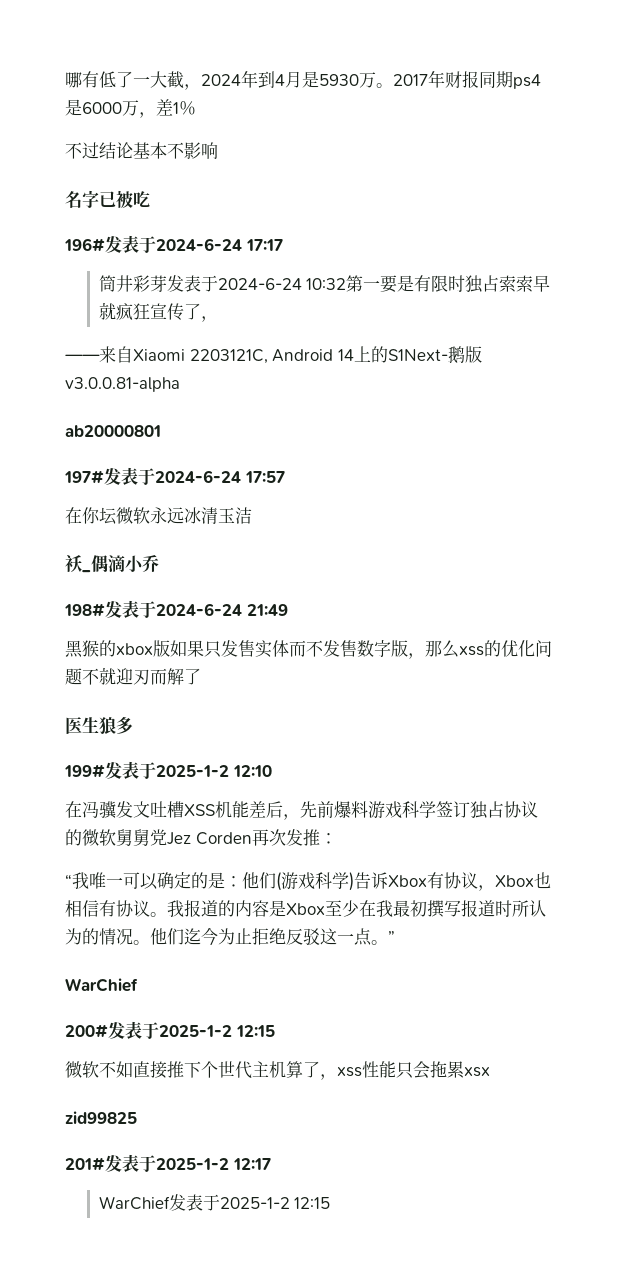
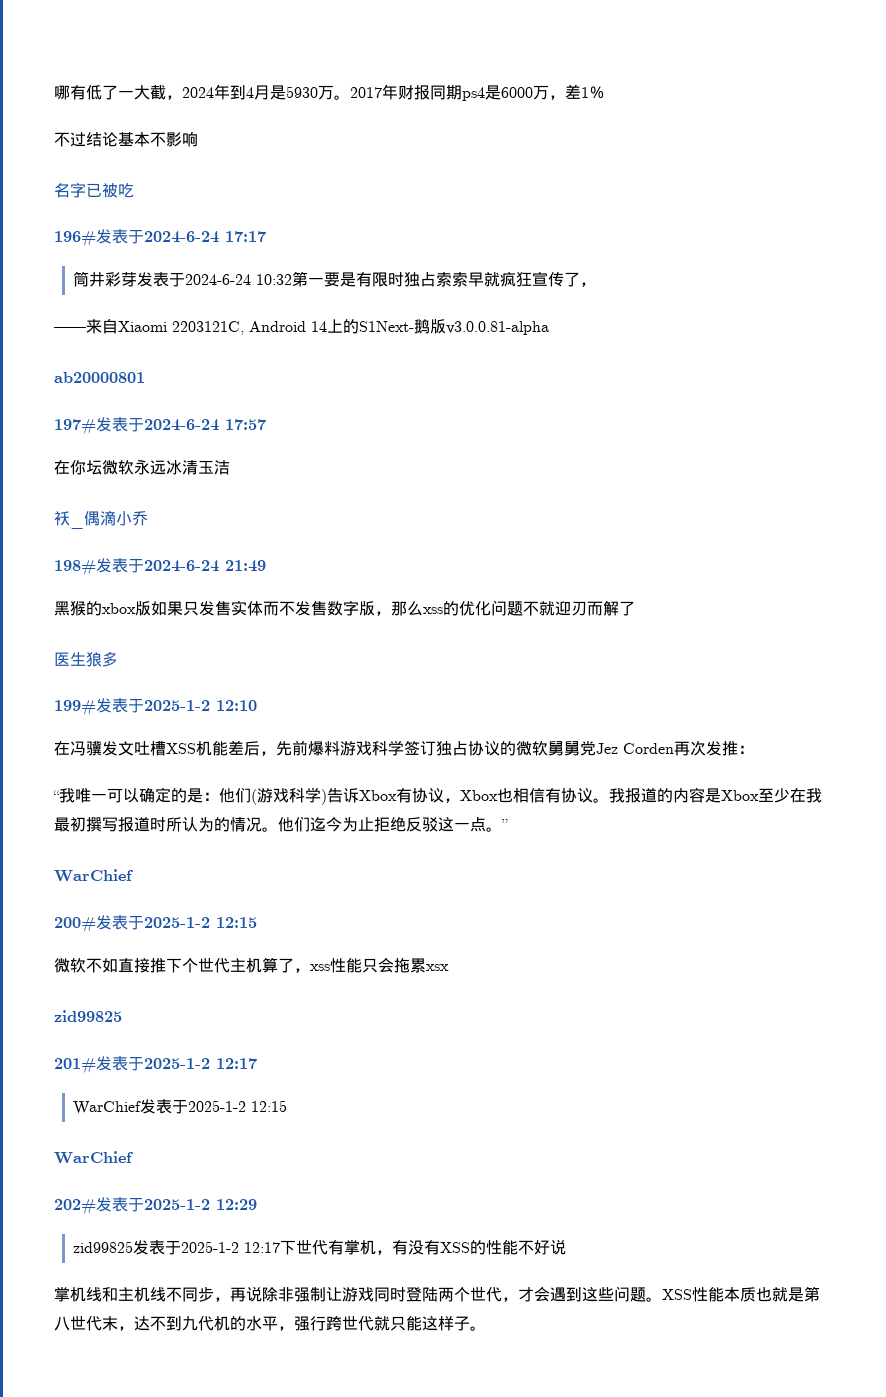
  WarChief发表于2025-1-2 12:15
+ WarChief
+ 202#发表于2025-1-2 12:29
+ zid99825发表于2025-1-2 12:17下世代有掌机，有没有XSS的性能不好说
+ 掌机线和主机线不同步，再说除非强制让游戏同时登陆两个世代，才会遇到这些问题。XSS性能本质也就是第八世代末，达不到九代机的水平，强行跨世代就只能这样子。

